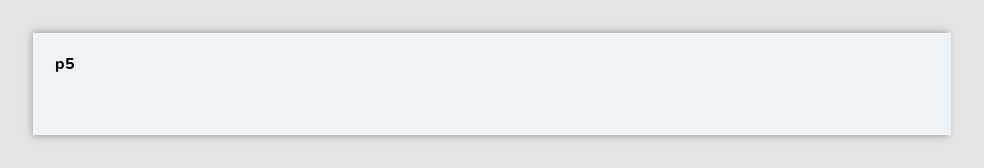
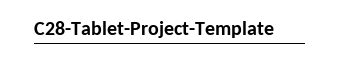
- p5
+ C28-Tablet-Project-Template

